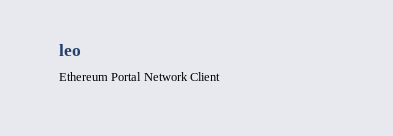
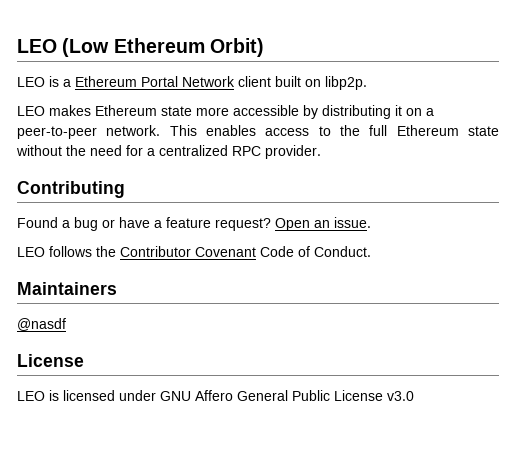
- leo
- Ethereum Portal Network Client
+ LEO (Low Ethereum Orbit)
+ LEO is a Ethereum Portal Network client built on libp2p.
+ LEO makes Ethereum state more accessible by distributing it on a peer-to-peer network. This enables access to the full Ethereum state without the need for a centralized RPC provider.
+ Contributing
+ Found a bug or have a feature request? Open an issue.
+ LEO follows the Contributor Covenant Code of Conduct.
+ Maintainers
+ @nasdf
+ License
+ LEO is licensed under GNU Affero General Public License v3.0

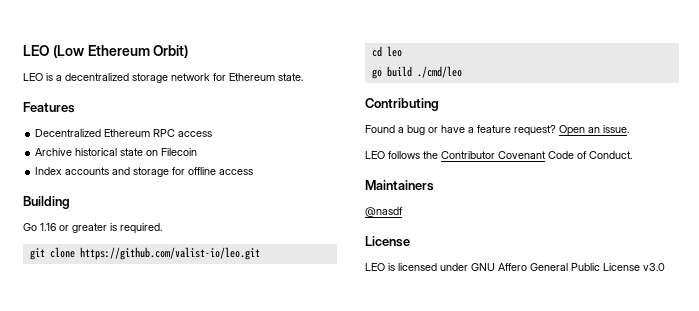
- LEO is a Ethereum Portal Network client built on libp2p.
- LEO makes Ethereum state more accessible by distributing it on a peer-to-peer network. This enables access to the full Ethereum state without the need for a centralized RPC provider.
+ LEO is a decentralized storage network for Ethereum state.
+ Features
+ Decentralized Ethereum RPC access
+ Archive historical state on Filecoin
+ Index accounts and storage for offline access
+ Building
+ Go 1.16 or greater is required.
+ git clone https://github.com/valist-io/leo.git
+ cd leo
+ go build ./cmd/leo

